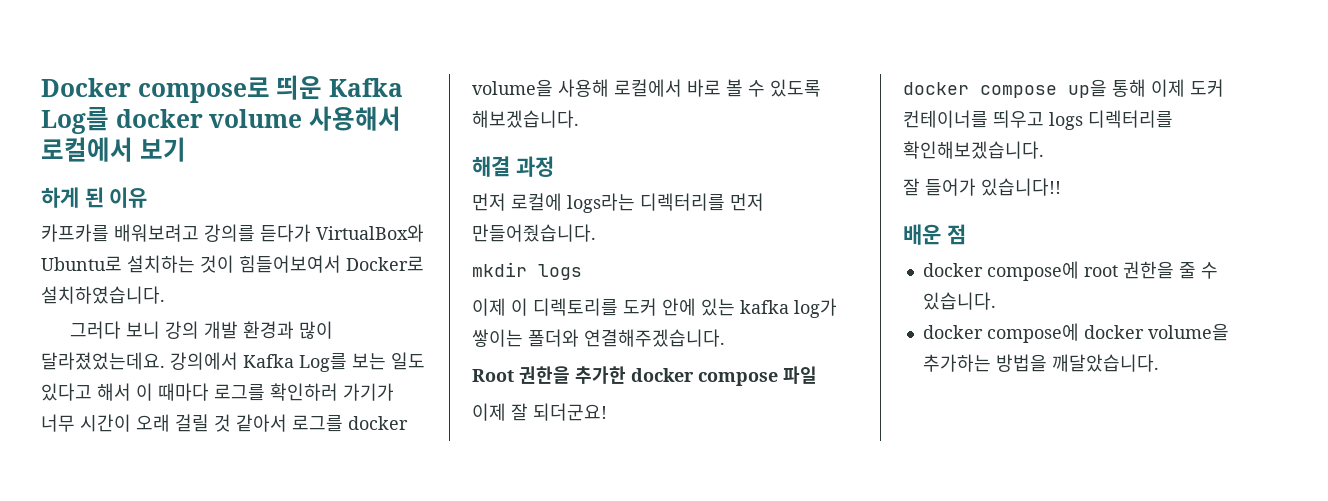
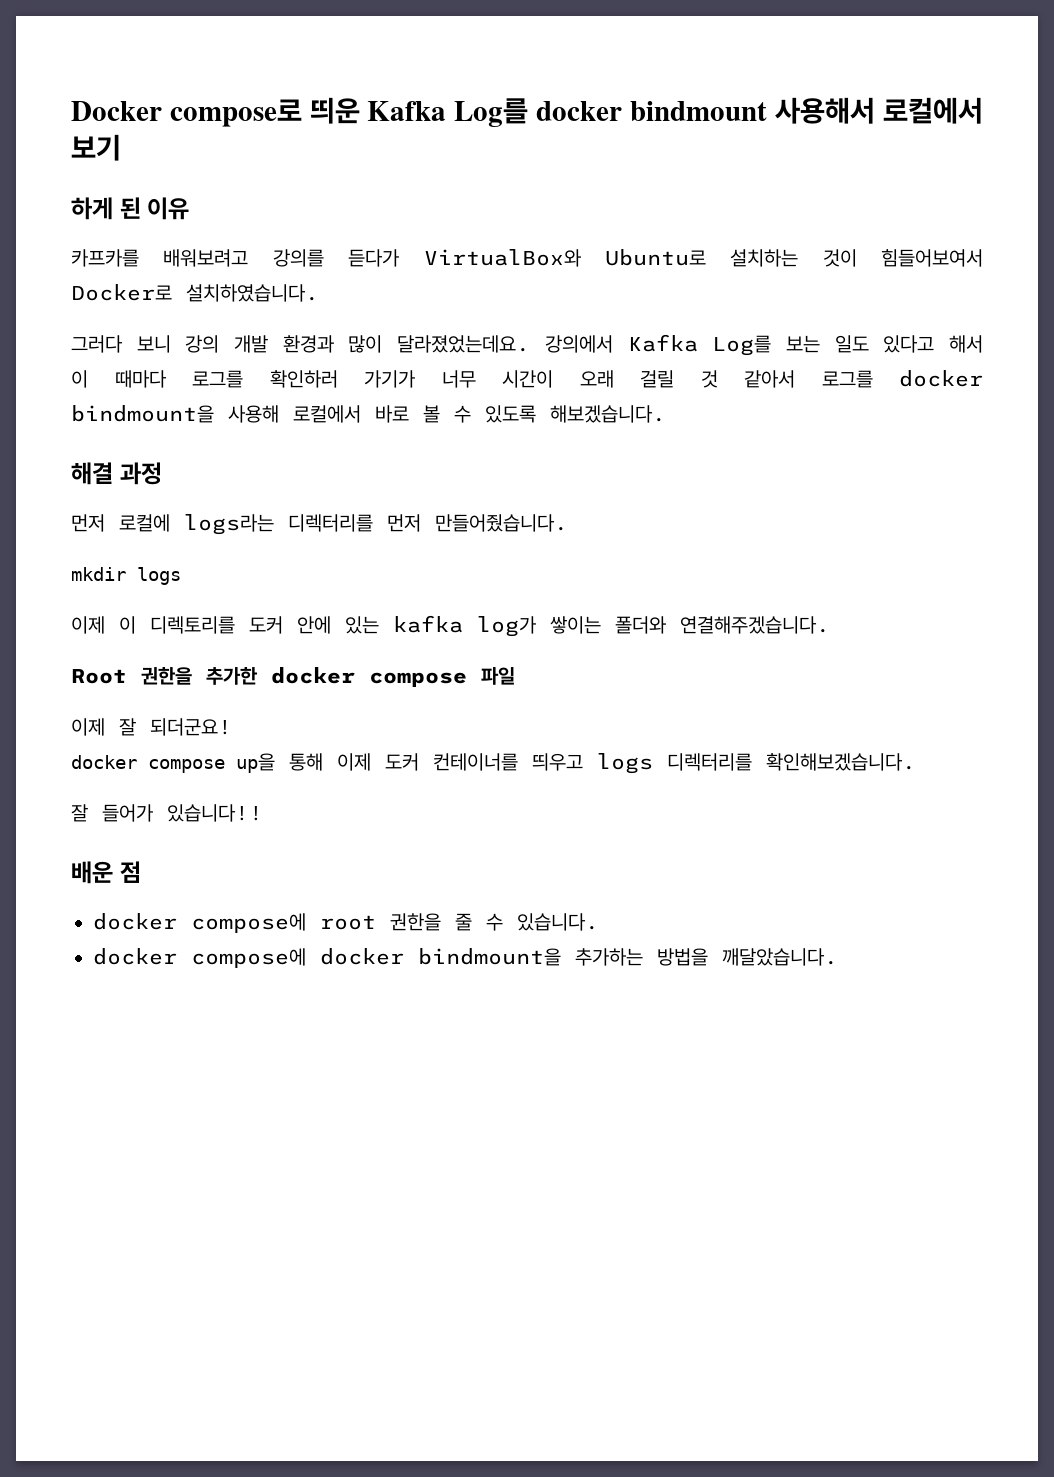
- Docker compose로 띄운 Kafka Log를 docker volume 사용해서 로컬에서 보기
+ Docker compose로 띄운 Kafka Log를 docker bindmount 사용해서 로컬에서 보기
- 강의에서 Kafka Log를 보는 일도 있다고 해서 이 때마다 로그를 확인하러 가기가 너무 시간이 오래 걸릴 것 같아서 로그를 docker volume을 사용해 로컬에서 바로 볼 수 있도록 해보겠습니다.
+ 강의에서 Kafka Log를 보는 일도 있다고 해서 이 때마다 로그를 확인하러 가기가 너무 시간이 오래 걸릴 것 같아서 로그를 docker bindmount을 사용해 로컬에서 바로 볼 수 있도록 해보겠습니다.
- docker compose에 docker volume을 추가하는 방법을 깨달았습니다.
+ docker compose에 docker bindmount을 추가하는 방법을 깨달았습니다.

